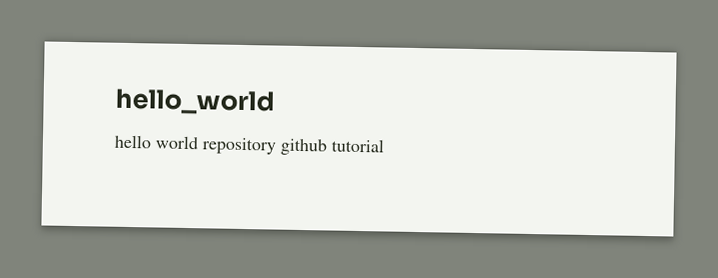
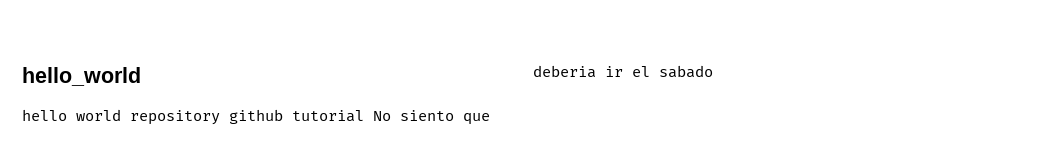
- hello world repository github tutorial
+ hello world repository github tutorial No siento que deberia ir el sabado

